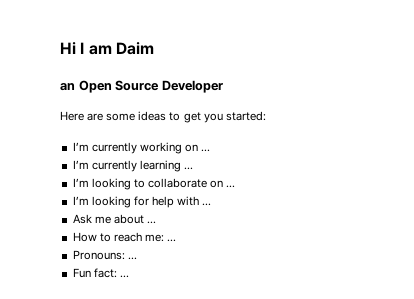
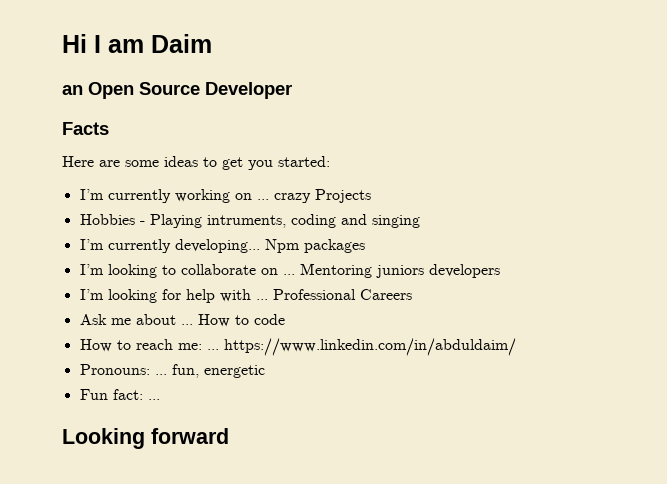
+ Facts
- I’m currently working on ...
- I’m currently learning ...
+ I’m currently working on ... crazy Projects
+ Hobbies - Playing intruments, coding and singing
+ I’m currently developing... Npm packages
+ Mentoring juniors developers
+ Professional Careers
+ How to code
- How to reach me: ...
+ How to reach me: ... https://www.linkedin.com/in/abduldaim/
- Pronouns: ...
+ Pronouns: ... fun, energetic
+ Looking forward

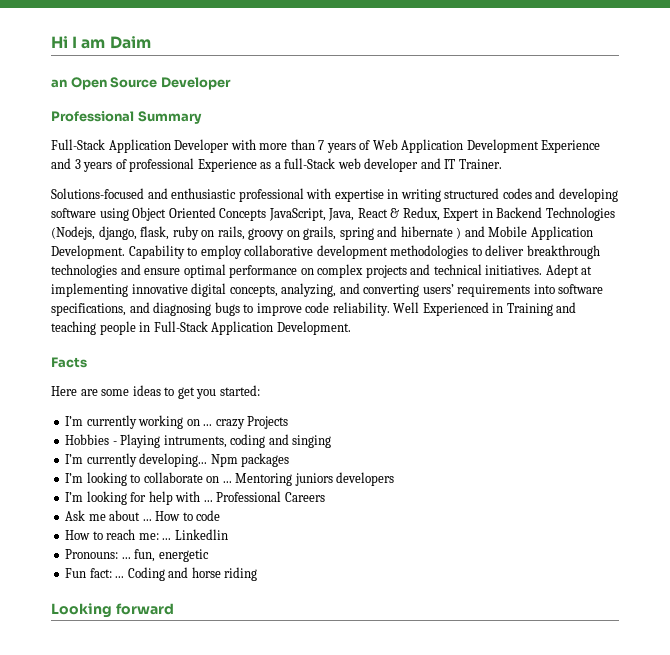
+ Professional Summary
+ Full-Stack Application Developer with more than 7 years of Web Application Development Experience and 3 years of professional Experience as a full-Stack web developer and IT Trainer.
+ Solutions-focused and enthusiastic professional with expertise in writing structured codes and developing software using Object Oriented Concepts JavaScript, Java, React & Redux, Expert in Backend Technologies (Nodejs, django, flask, ruby on rails, groovy on grails, spring and hibernate ) and Mobile Application Development. Capability to employ collaborative development methodologies to deliver breakthrough technologies and ensure optimal performance on complex projects and technical initiatives. Adept at implementing innovative digital concepts, analyzing, and converting users’ requirements into software specifications, and diagnosing bugs to improve code reliability. Well Experienced in Training and teaching people in Full-Stack Application Development.
- How to reach me: ... https://www.linkedin.com/in/abduldaim/
+ How to reach me: ... Linkedlin
+ Coding and horse riding

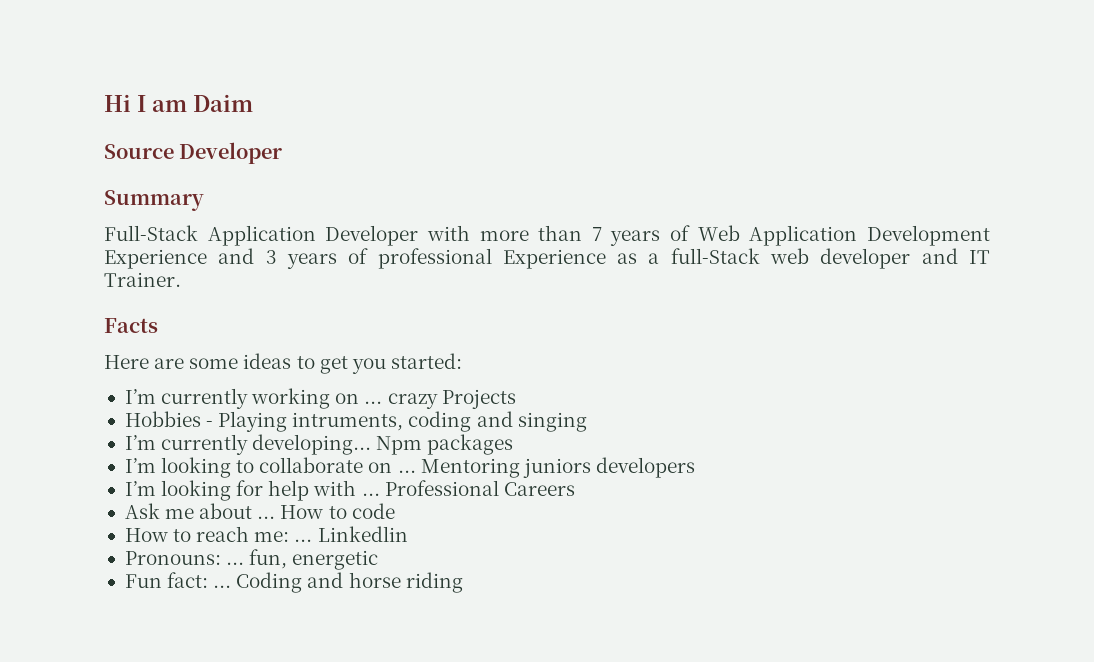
- an Open Source Developer
+ Source Developer
- Professional Summary
+ Summary
- Solutions-focused and enthusiastic professional with expertise in writing structured codes and developing software using Object Oriented Concepts JavaScript, Java, React & Redux, Expert in Backend Technologies (Nodejs, django, flask, ruby on rails, groovy on grails, spring and hibernate ) and Mobile Application Development. Capability to employ collaborative development methodologies to deliver breakthrough technologies and ensure optimal performance on complex projects and technical initiatives. Adept at implementing innovative digital concepts, analyzing, and converting users’ requirements into software specifications, and diagnosing bugs to improve code reliability. Well Experienced in Training and teaching people in Full-Stack Application Development.
- Looking forward

